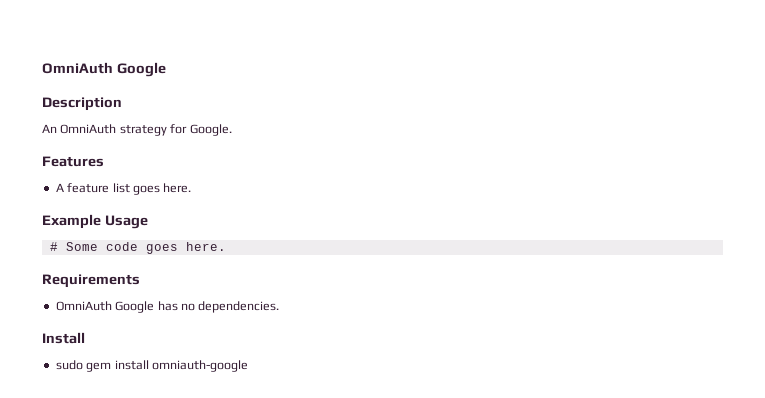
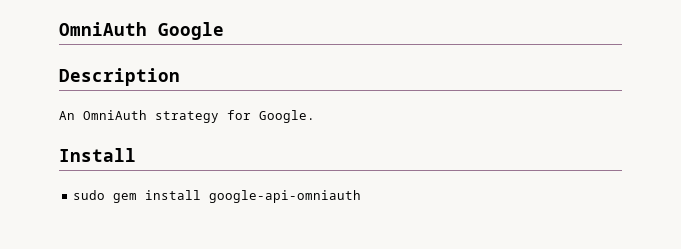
- Features
- A feature list goes here.
- Example Usage
- # Some code goes here.
- Requirements
- OmniAuth Google has no dependencies.
- sudo gem install omniauth-google
+ sudo gem install google-api-omniauth

